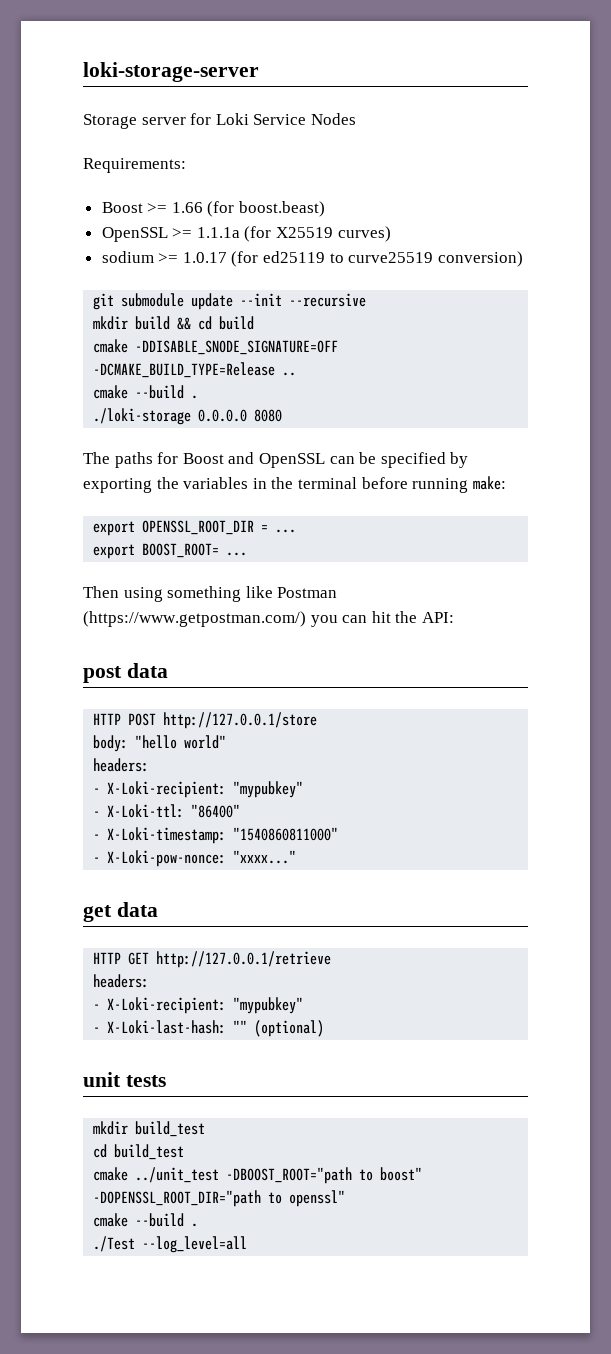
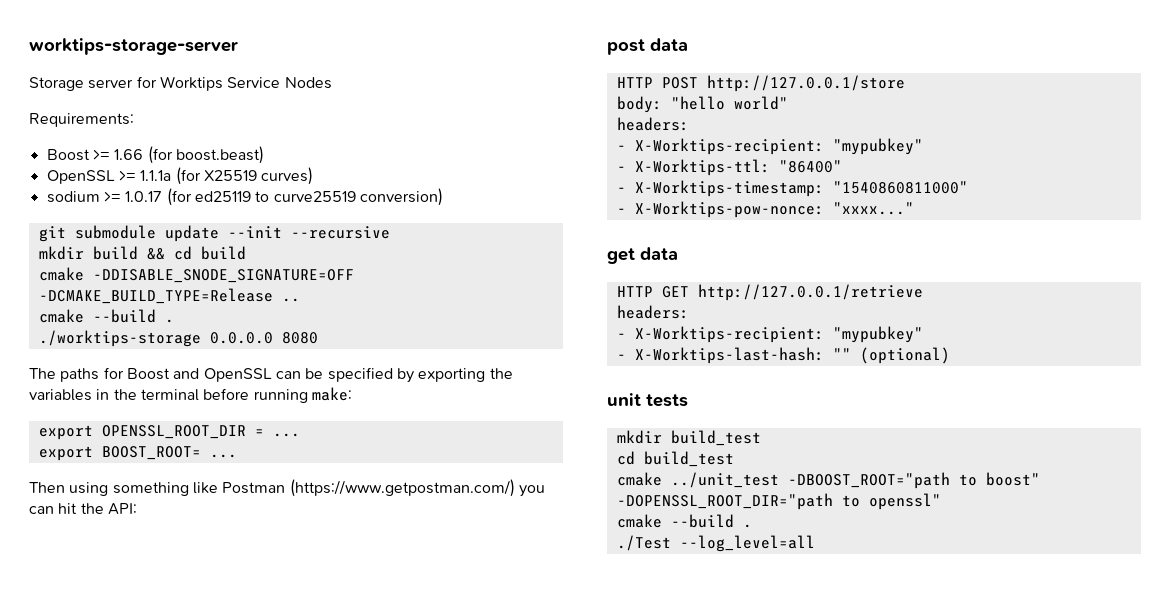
- loki-storage-server
+ worktips-storage-server
- Storage server for Loki Service Nodes
+ Storage server for Worktips Service Nodes
- ./loki-storage 0.0.0.0 8080
+ ./worktips-storage 0.0.0.0 8080
  body: "hello world"
  headers:
- - X-Loki-recipient: "mypubkey"
- - X-Loki-ttl: "86400"
+ - X-Worktips-recipient: "mypubkey"
+ - X-Worktips-ttl: "86400"
- - X-Loki-timestamp: "1540860811000"
+ - X-Worktips-timestamp: "1540860811000"
- - X-Loki-pow-nonce: "xxxx..."
+ - X-Worktips-pow-nonce: "xxxx..."
  HTTP GET http://127.0.0.1/retrieve
  headers:
- - X-Loki-recipient: "mypubkey"
- - X-Loki-last-hash: "" (optional)
+ - X-Worktips-recipient: "mypubkey"
+ - X-Worktips-last-hash: "" (optional)

